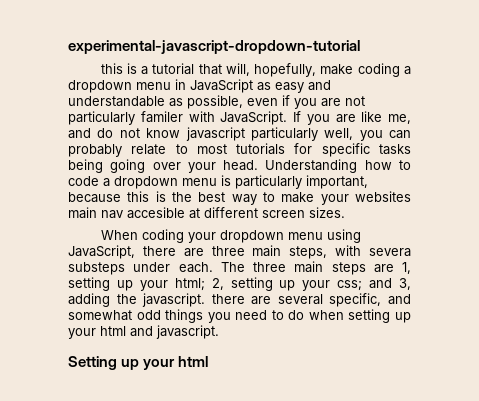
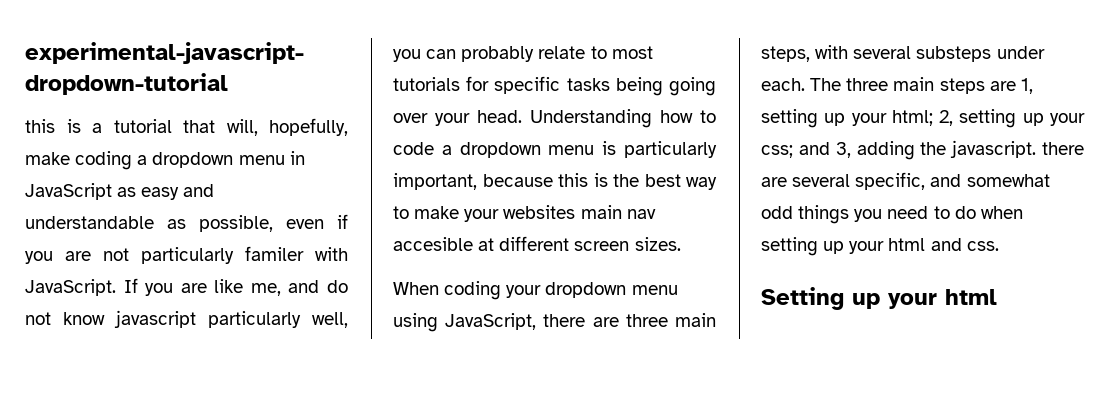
- When coding your dropdown menu using JavaScript, there are three main steps, with severa substeps under each.
+ When coding your dropdown menu using JavaScript, there are three main steps, with several substeps under each.
- The three main steps are 1, setting up your html; 2, setting up your css; and 3, adding the javascript. there are several specific, and somewhat odd things you need to do when setting up your html and javascript.
+ The three main steps are 1, setting up your html; 2, setting up your css; and 3, adding the javascript. there are several specific, and somewhat odd things you need to do when setting up your html and css.

